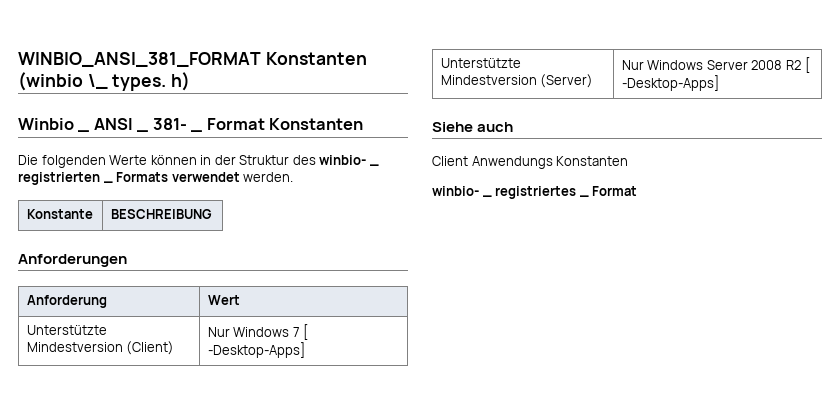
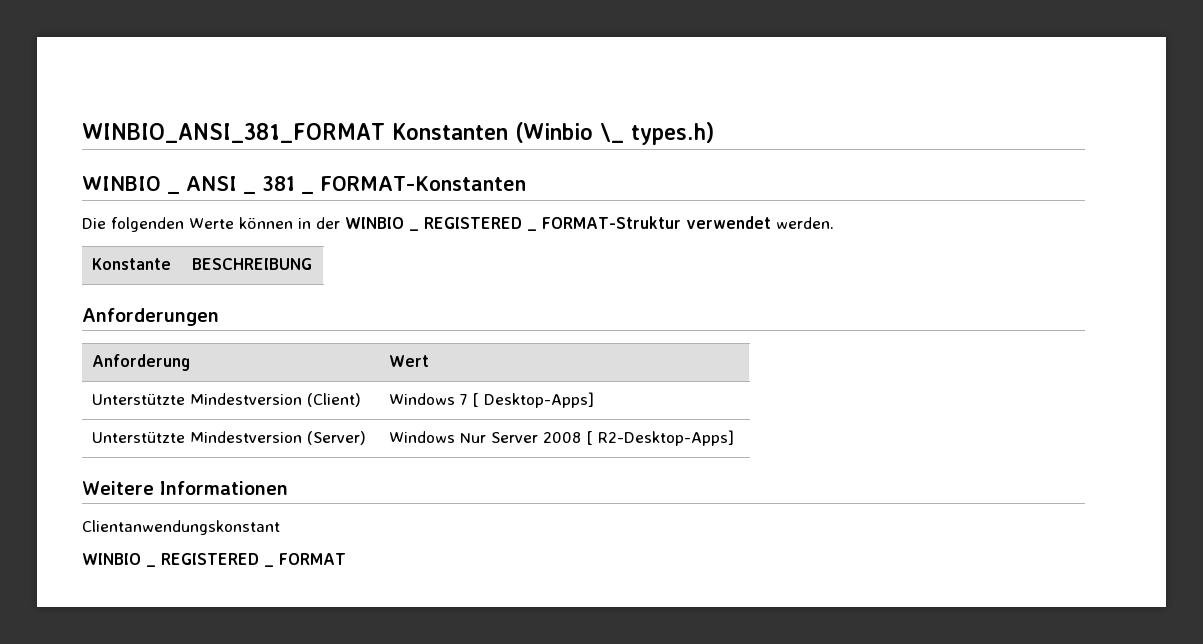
- WINBIO_ANSI_381_FORMAT Konstanten (winbio \_ types. h)
- Winbio _ ANSI _ 381- _ Format Konstanten
+ WINBIO_ANSI_381_FORMAT Konstanten (Winbio \_ types.h)
+ WINBIO _ ANSI _ 381 _ FORMAT-Konstanten
- Die folgenden Werte können in der Struktur des winbio- _ registrierten _ Formats verwendet werden.
+ Die folgenden Werte können in der WINBIO _ REGISTERED _ FORMAT-Struktur verwendet werden.
- Unterstützte Mindestversion (Client) | Nur Windows 7 [ -Desktop-Apps]
+ Unterstützte Mindestversion (Client) | Windows 7 [ Desktop-Apps]
- Unterstützte Mindestversion (Server) | Nur Windows Server 2008 R2 [ -Desktop-Apps]
- Siehe auch
- Client Anwendungs Konstanten
- winbio- _ registriertes _ Format
+ Unterstützte Mindestversion (Server) | Windows Nur Server 2008 [ R2-Desktop-Apps]
+ Weitere Informationen
+ Clientanwendungskonstant
+ WINBIO _ REGISTERED _ FORMAT

